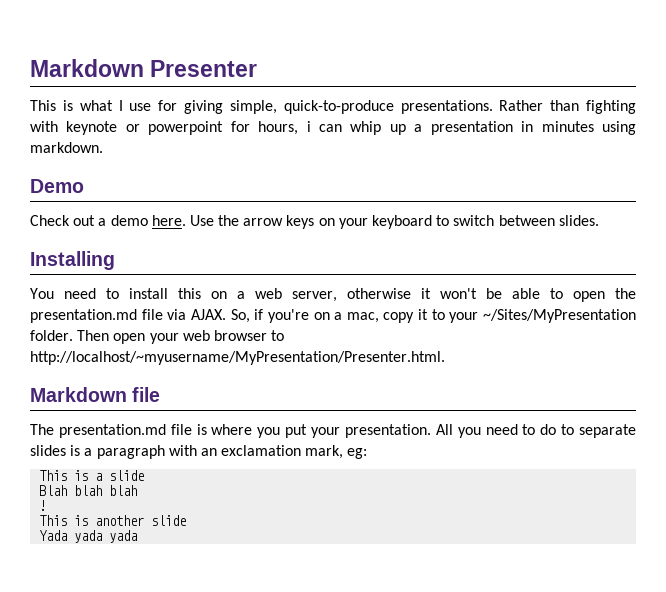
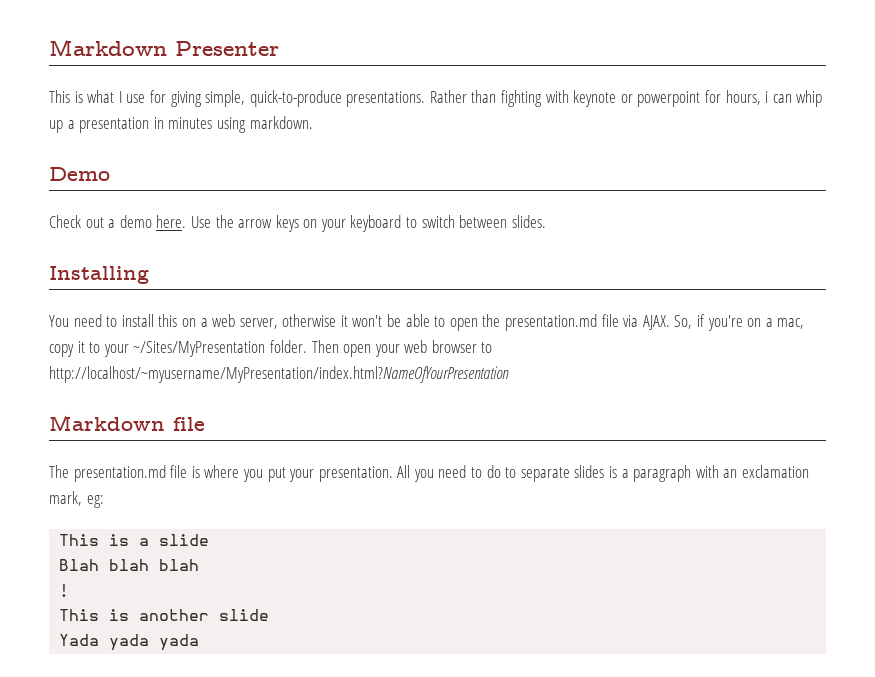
- Then open your web browser to http://localhost/~myusername/MyPresentation/Presenter.html.
+ Then open your web browser to http://localhost/~myusername/MyPresentation/index.html?NameOfYourPresentation

